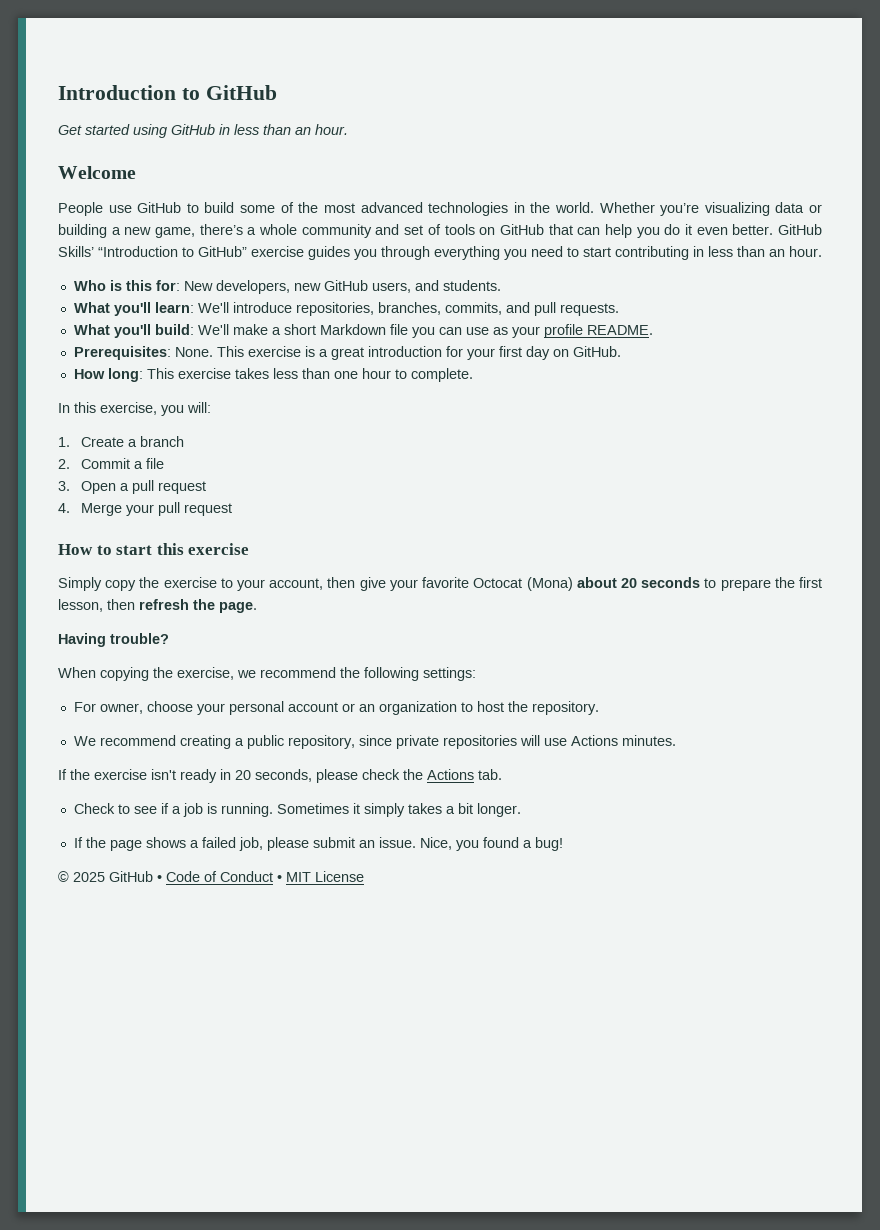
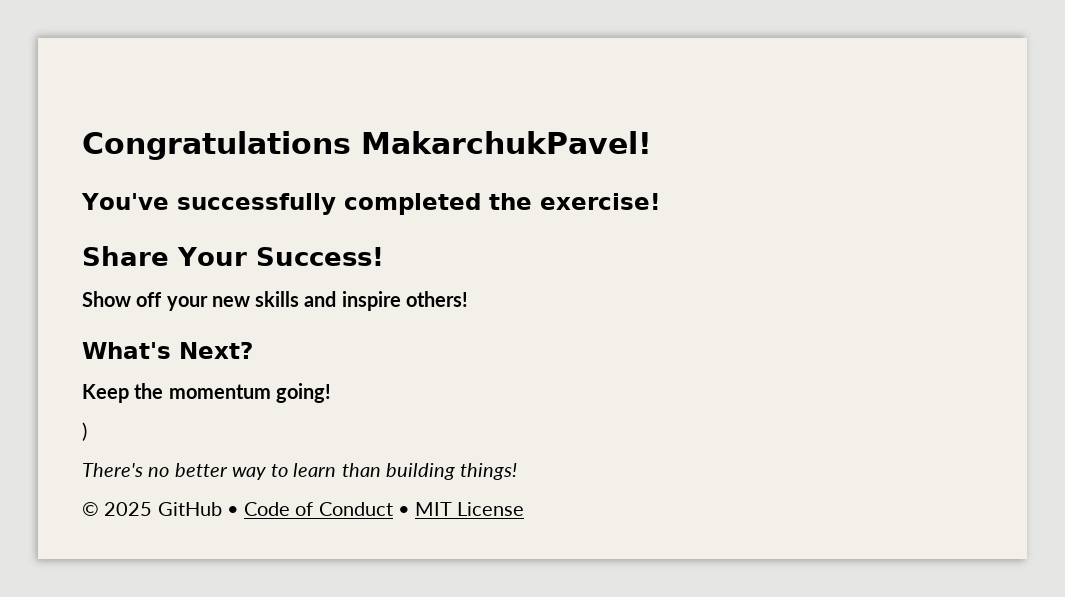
- Introduction to GitHub
- Get started using GitHub in less than an hour.
- Welcome
- People use GitHub to build some of the most advanced technologies in the world. Whether you’re visualizing data or building a new game, there’s a whole community and set of tools on GitHub that can help you do it even better. GitHub Skills’ “Introduction to GitHub” exercise guides you through everything you need to start contributing in less than an hour.
- Who is this for: New developers, new GitHub users, and students.
- What you'll learn: We'll introduce repositories, branches, commits, and pull requests.
- What you'll build: We'll make a short Markdown file you can use as your profile README.
- Prerequisites: None. This exercise is a great introduction for your first day on GitHub.
- How long: This exercise takes less than one hour to complete.
- In this exercise, you will:
- 1. Create a branch
- 2. Commit a file
- 3. Open a pull request
- 4. Merge your pull request
- How to start this exercise
- Simply copy the exercise to your account, then give your favorite Octocat (Mona) about 20 seconds to prepare the first lesson, then refresh the page.
- Having trouble?
- When copying the exercise, we recommend the following settings:
- For owner, choose your personal account or an organization to host the repository.
- We recommend creating a public repository, since private repositories will use Actions minutes.
- If the exercise isn't ready in 20 seconds, please check the Actions tab.
- Check to see if a job is running. Sometimes it simply takes a bit longer.
- If the page shows a failed job, please submit an issue. Nice, you found a bug!
+ Congratulations MakarchukPavel!
+ You've successfully completed the exercise!
+ Share Your Success!
+ Show off your new skills and inspire others!
+ What's Next?
+ Keep the momentum going!
+ )
+ There's no better way to learn than building things!

